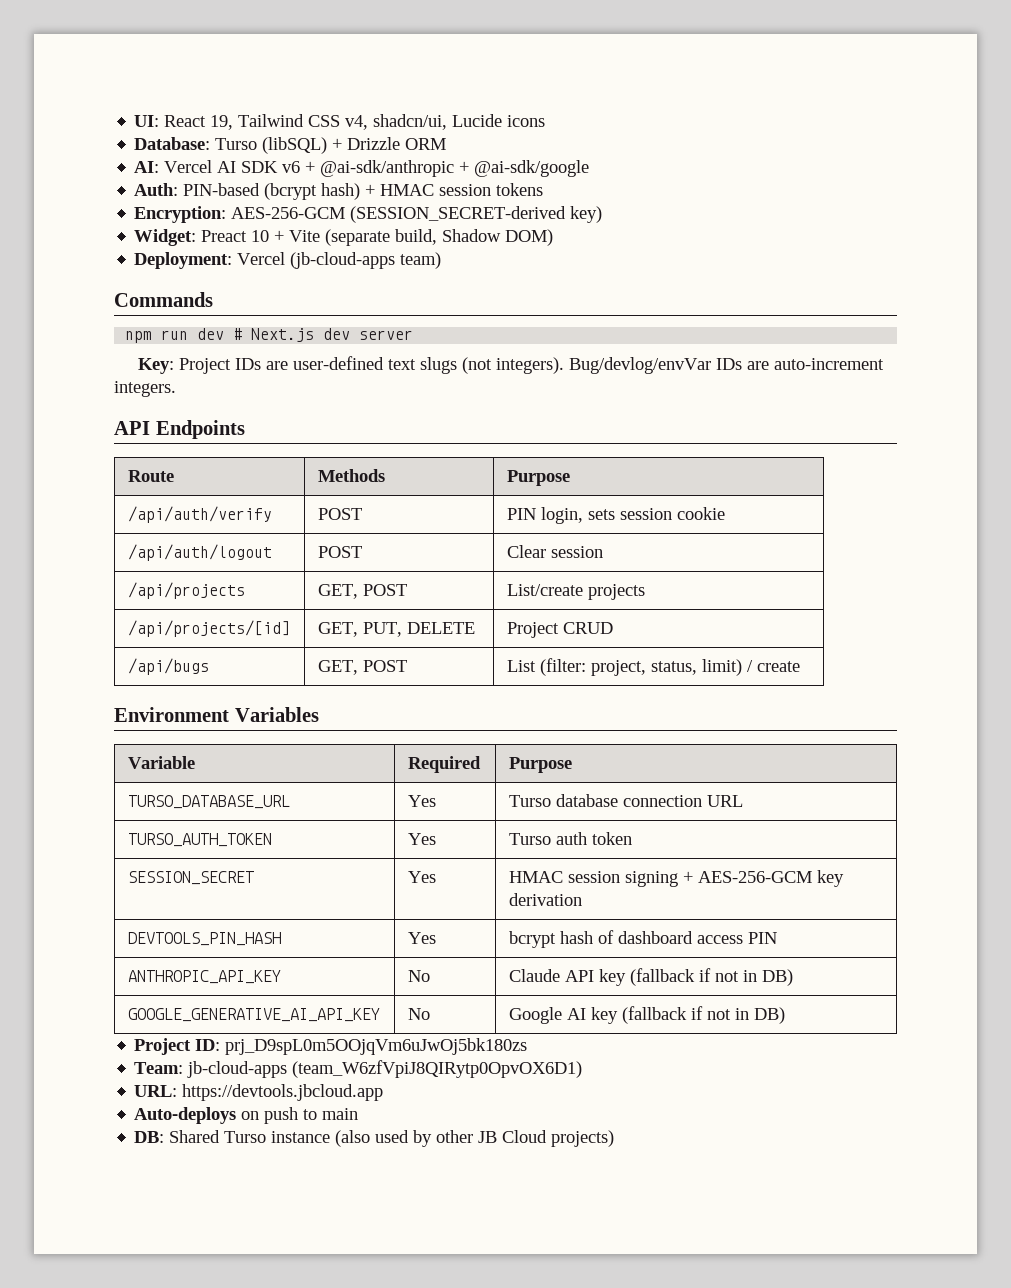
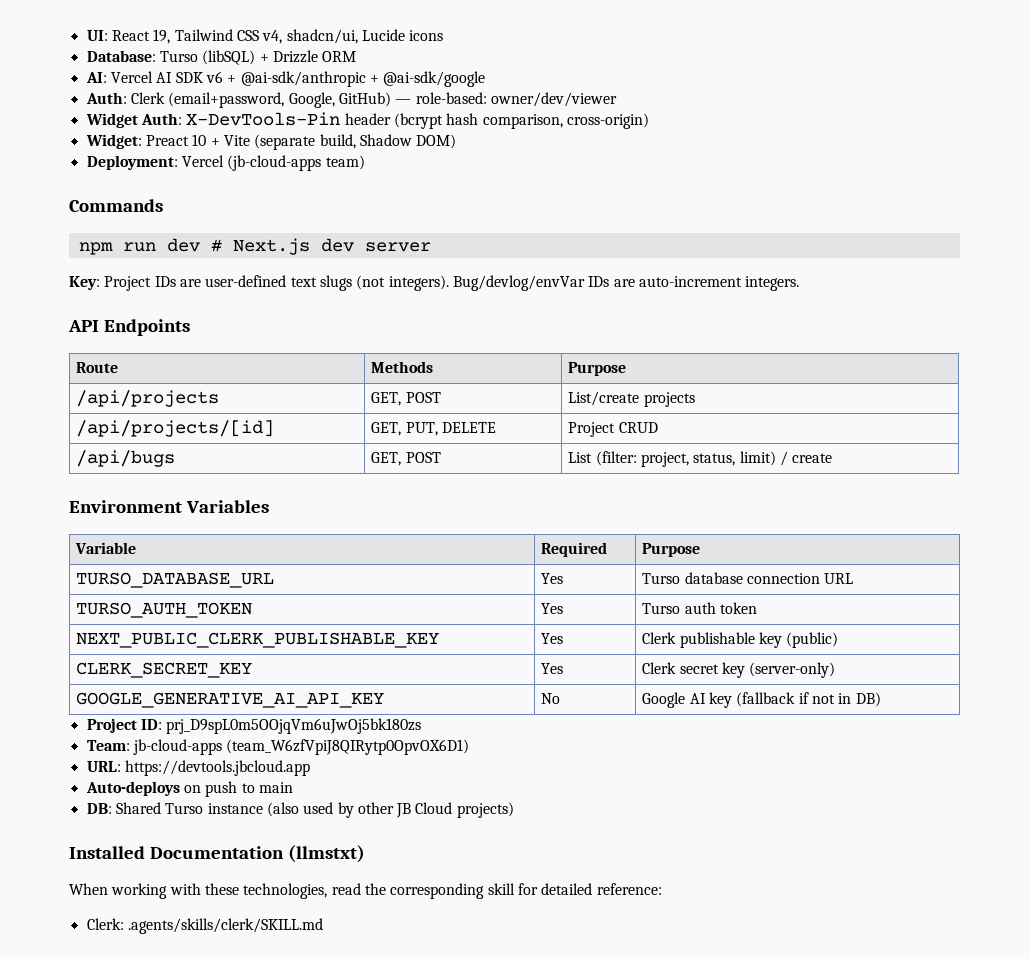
- Auth: PIN-based (bcrypt hash) + HMAC session tokens
- Encryption: AES-256-GCM (SESSION_SECRET-derived key)
+ Auth: Clerk (email+password, Google, GitHub) — role-based: owner/dev/viewer
+ Widget Auth: X-DevTools-Pin header (bcrypt hash comparison, cross-origin)
- /api/auth/verify | POST | PIN login, sets session cookie
- /api/auth/logout | POST | Clear session
- SESSION_SECRET | Yes | HMAC session signing + AES-256-GCM key derivation
- DEVTOOLS_PIN_HASH | Yes | bcrypt hash of dashboard access PIN
- ANTHROPIC_API_KEY | No | Claude API key (fallback if not in DB)
+ NEXT_PUBLIC_CLERK_PUBLISHABLE_KEY | Yes | Clerk publishable key (public)
+ CLERK_SECRET_KEY | Yes | Clerk secret key (server-only)
+ Installed Documentation (llmstxt)
+ When working with these technologies, read the corresponding skill for detailed reference:
+ Clerk: .agents/skills/clerk/SKILL.md

